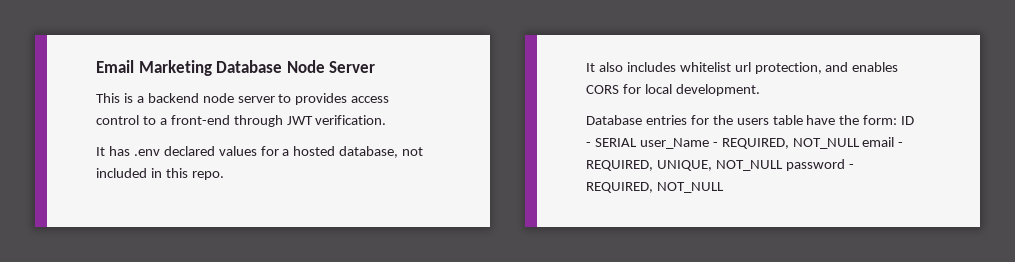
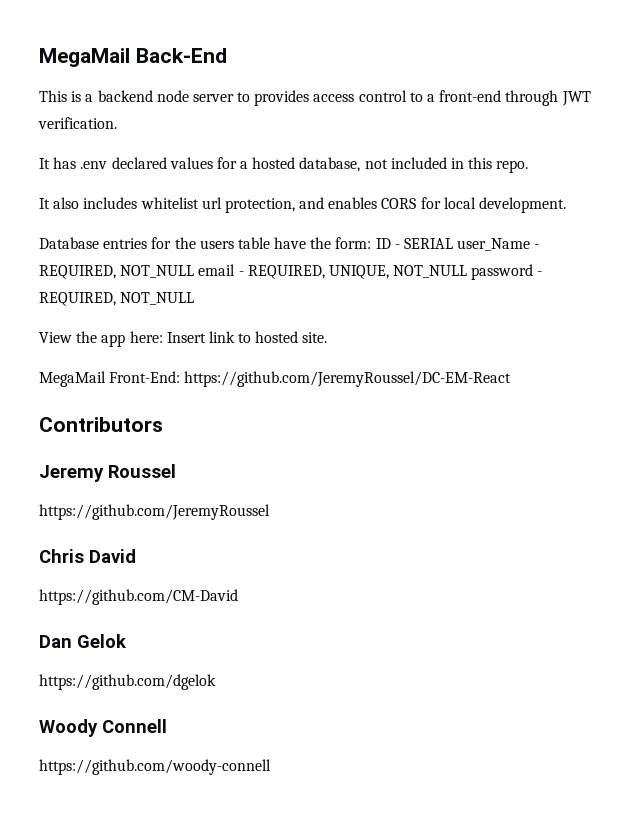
- Email Marketing Database Node Server
+ MegaMail Back-End
+ View the app here: Insert link to hosted site.
+ MegaMail Front-End: https://github.com/JeremyRoussel/DC-EM-React
+ Contributors
+ Jeremy Roussel
+ https://github.com/JeremyRoussel
+ Chris David
+ https://github.com/CM-David
+ Dan Gelok
+ https://github.com/dgelok
+ Woody Connell
+ https://github.com/woody-connell

